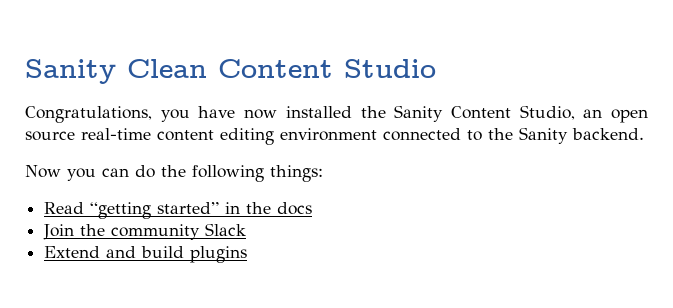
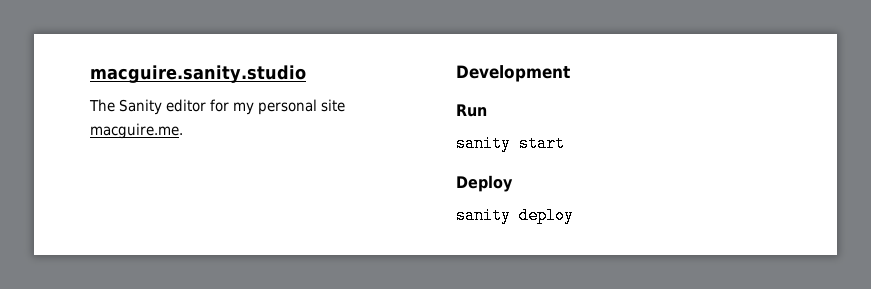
- Sanity Clean Content Studio
- Congratulations, you have now installed the Sanity Content Studio, an open source real-time content editing environment connected to the Sanity backend.
- Now you can do the following things:
- Read “getting started” in the docs
- Join the community Slack
- Extend and build plugins
+ macguire.sanity.studio
+ The Sanity editor for my personal site macguire.me.
+ Development
+ Run
+ sanity start
+ Deploy
+ sanity deploy

